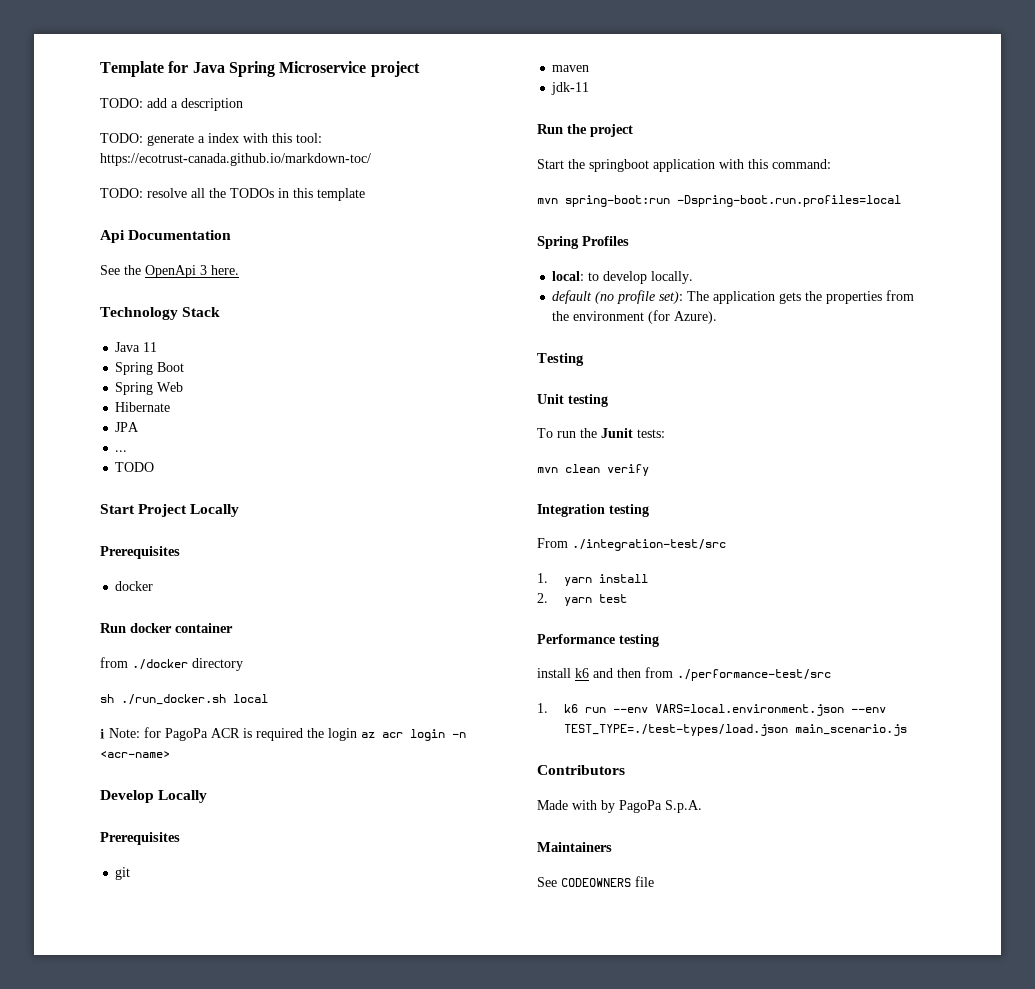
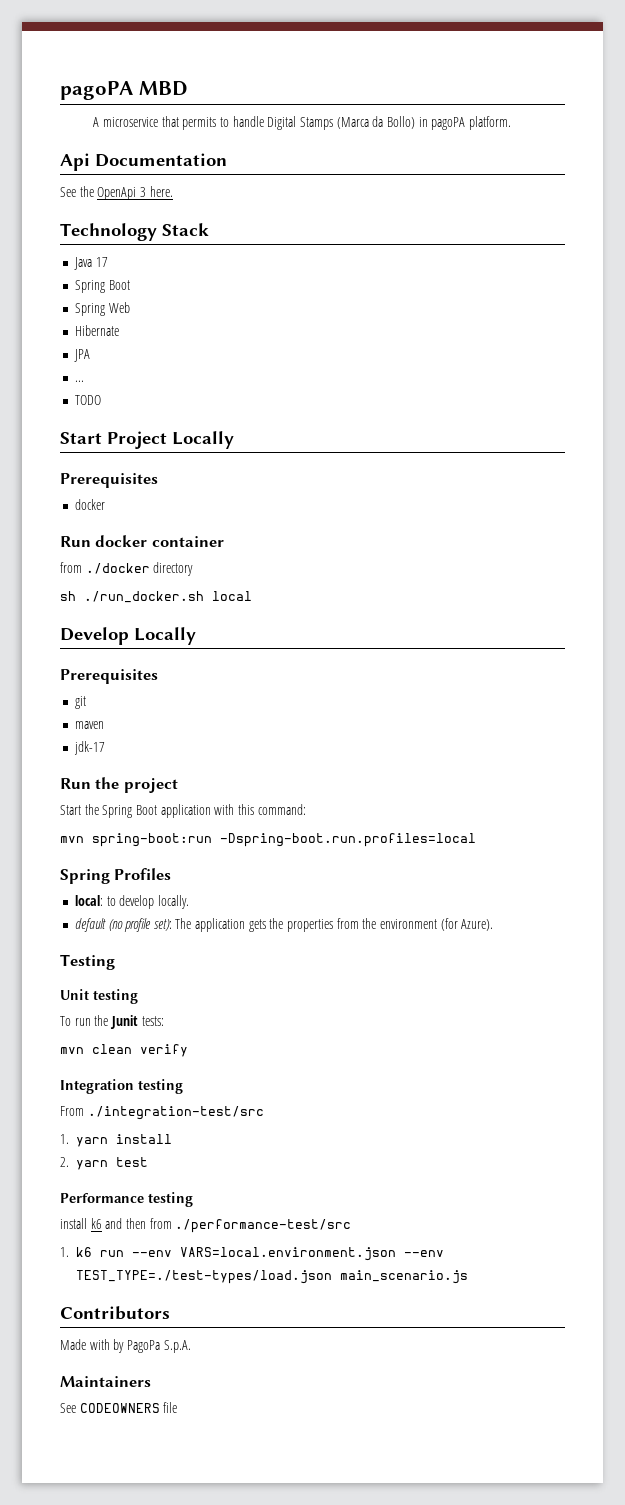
- Template for Java Spring Microservice project
- TODO: add a description
- TODO: generate a index with this tool: https://ecotrust-canada.github.io/markdown-toc/
- TODO: resolve all the TODOs in this template
+ pagoPA MBD
+ A microservice that permits to handle Digital Stamps (Marca da Bollo) in pagoPA platform.
- Java 11
+ Java 17
- ℹ Note: for PagoPa ACR is required the login az acr login -n <acr-name>
- jdk-11
+ jdk-17
- Start the springboot application with this command:
+ Start the Spring Boot application with this command:

